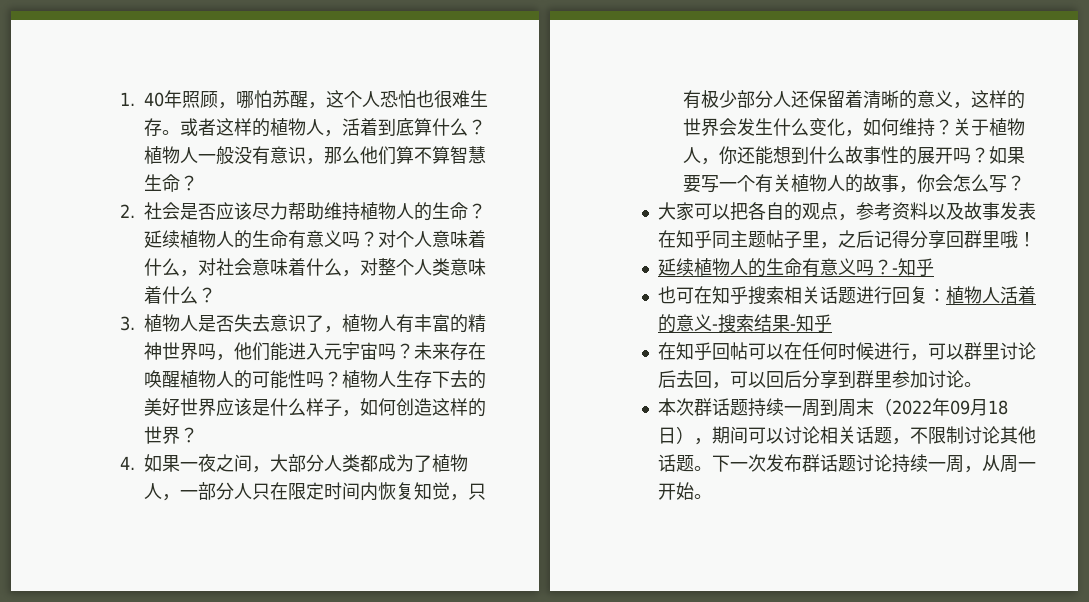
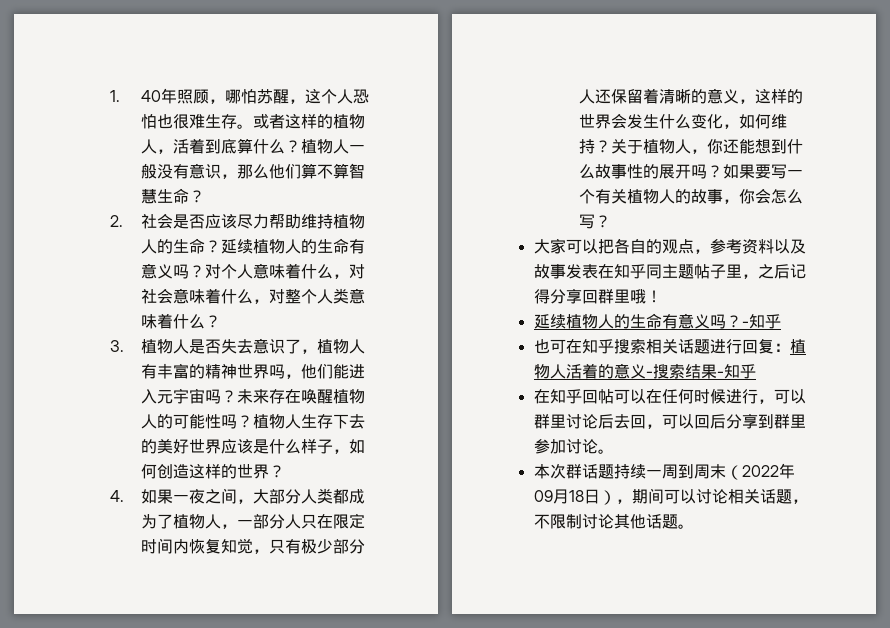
- 下一次发布群话题讨论持续一周，从周一开始。

